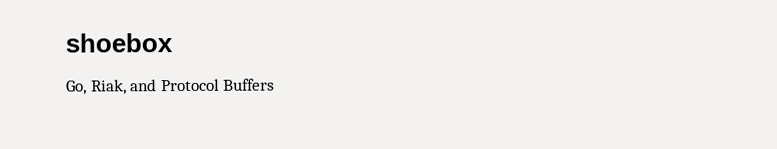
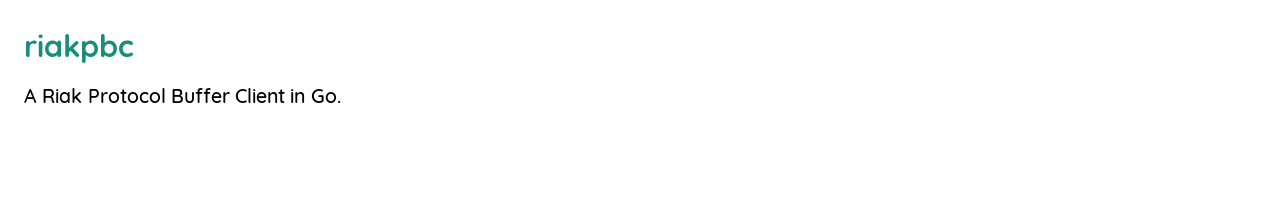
- shoebox
- Go, Riak, and Protocol Buffers
+ riakpbc
+ A Riak Protocol Buffer Client in Go.

